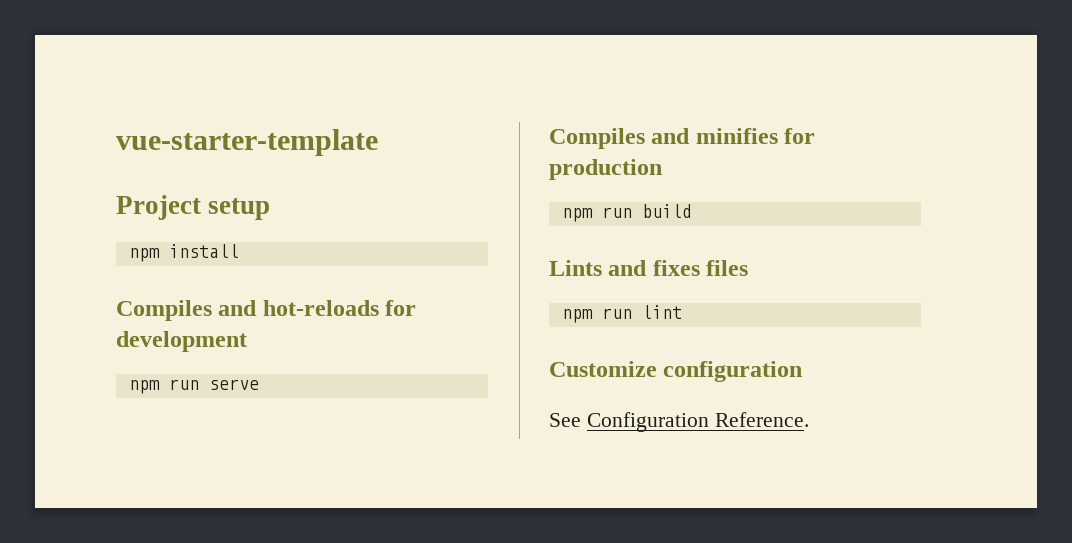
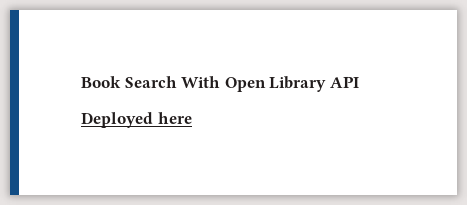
- vue-starter-template
- Project setup
- npm install
- Compiles and hot-reloads for development
- npm run serve
- Compiles and minifies for production
- npm run build
- Lints and fixes files
- npm run lint
- Customize configuration
- See Configuration Reference.
+ Book Search With Open Library API
+ Deployed here

